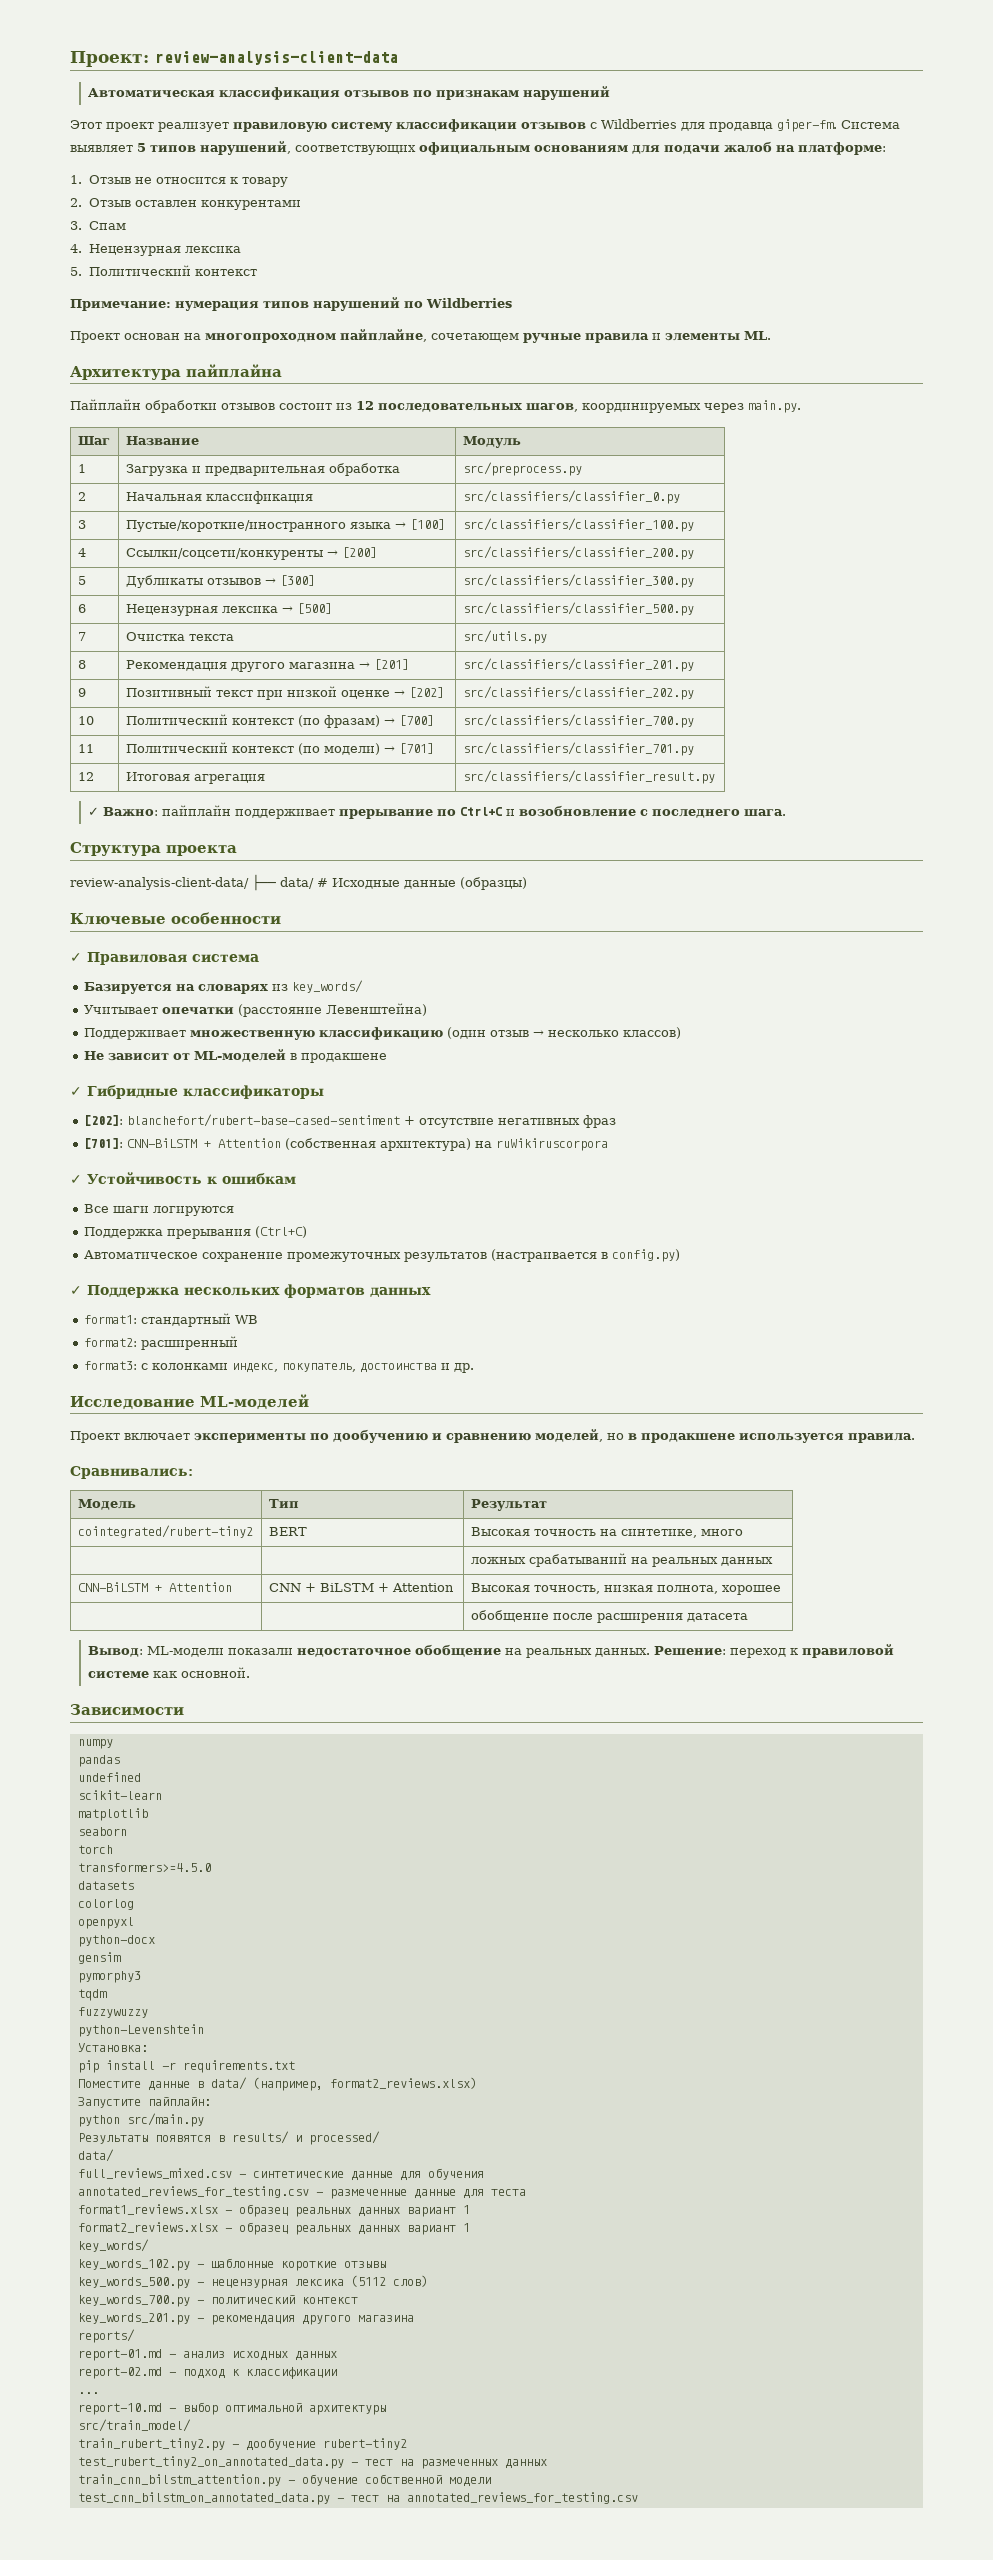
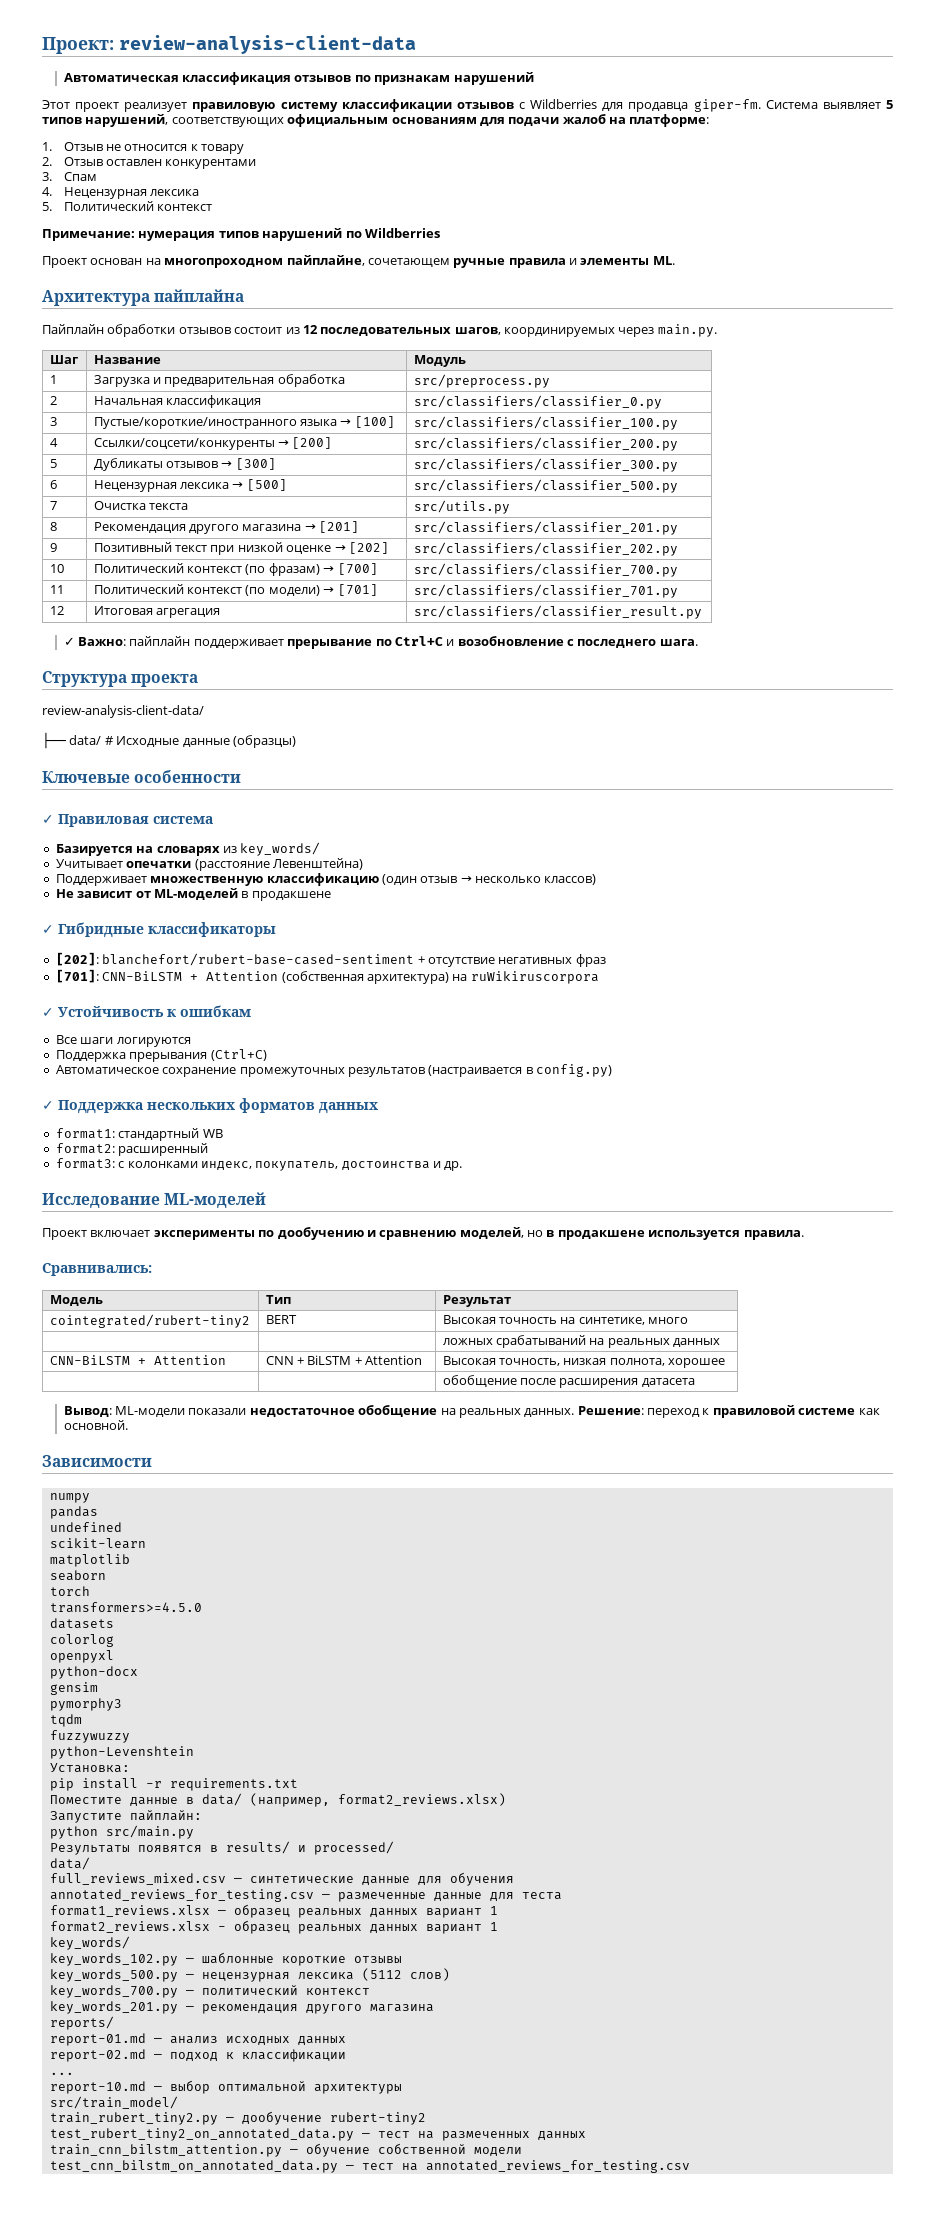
- review-analysis-client-data/ ├── data/ # Исходные данные (образцы)
+ review-analysis-client-data/
+ ├── data/ # Исходные данные (образцы)

